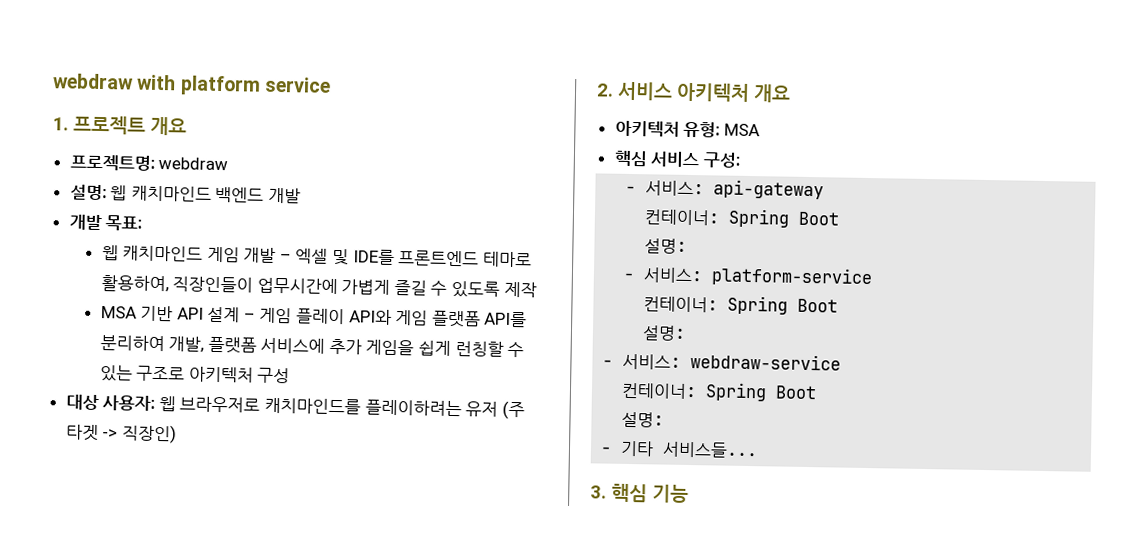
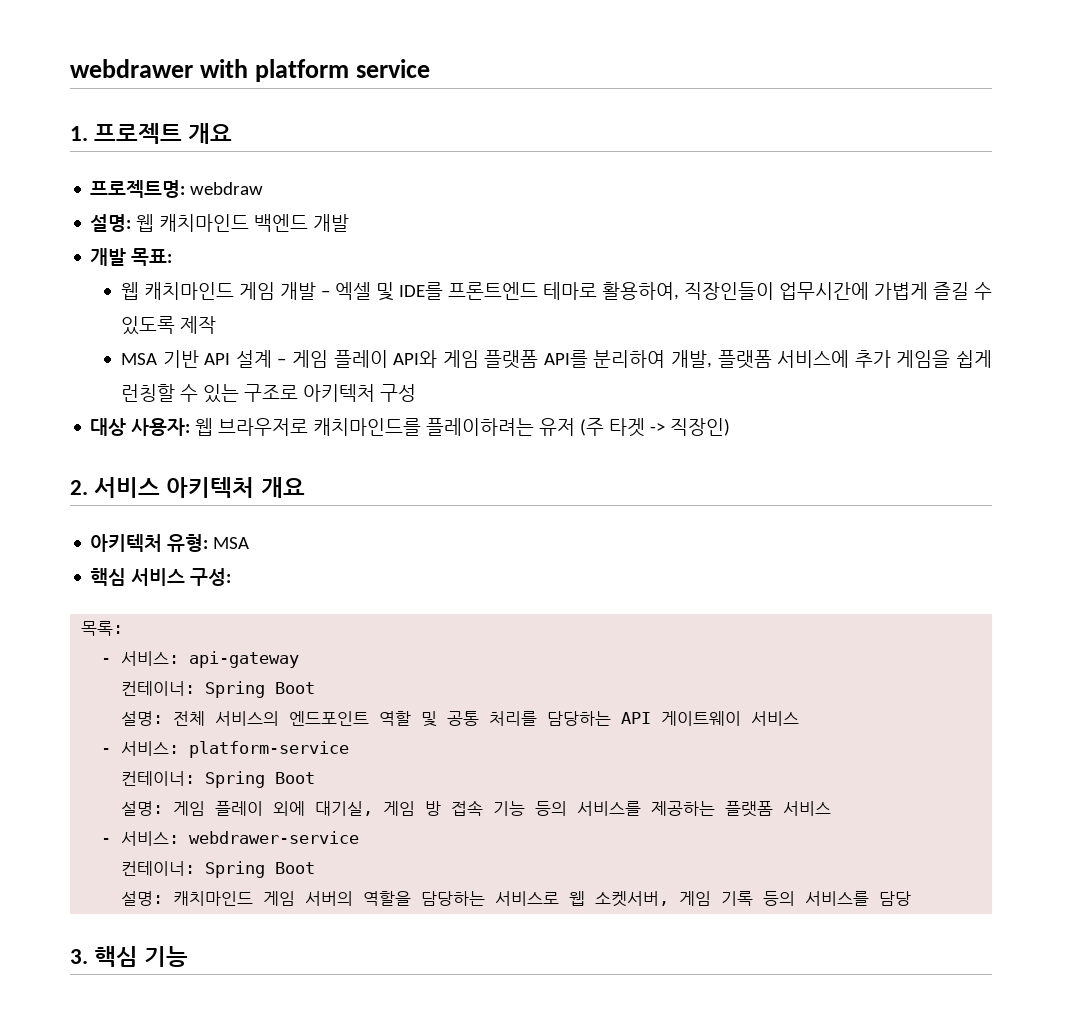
- webdraw with platform service
+ webdrawer with platform service
+ 목록:
  - 서비스: api-gateway
  컨테이너: Spring Boot
- 설명:
+ 설명: 전체 서비스의 엔드포인트 역할 및 공통 처리를 담당하는 API 게이트웨이 서비스
  - 서비스: platform-service
  컨테이너: Spring Boot
- 설명:
- - 서비스: webdraw-service
+ 설명: 게임 플레이 외에 대기실, 게임 방 접속 기능 등의 서비스를 제공하는 플랫폼 서비스
+ - 서비스: webdrawer-service
  컨테이너: Spring Boot
- 설명:
- - 기타 서비스들...
+ 설명: 캐치마인드 게임 서버의 역할을 담당하는 서비스로 웹 소켓서버, 게임 기록 등의 서비스를 담당

